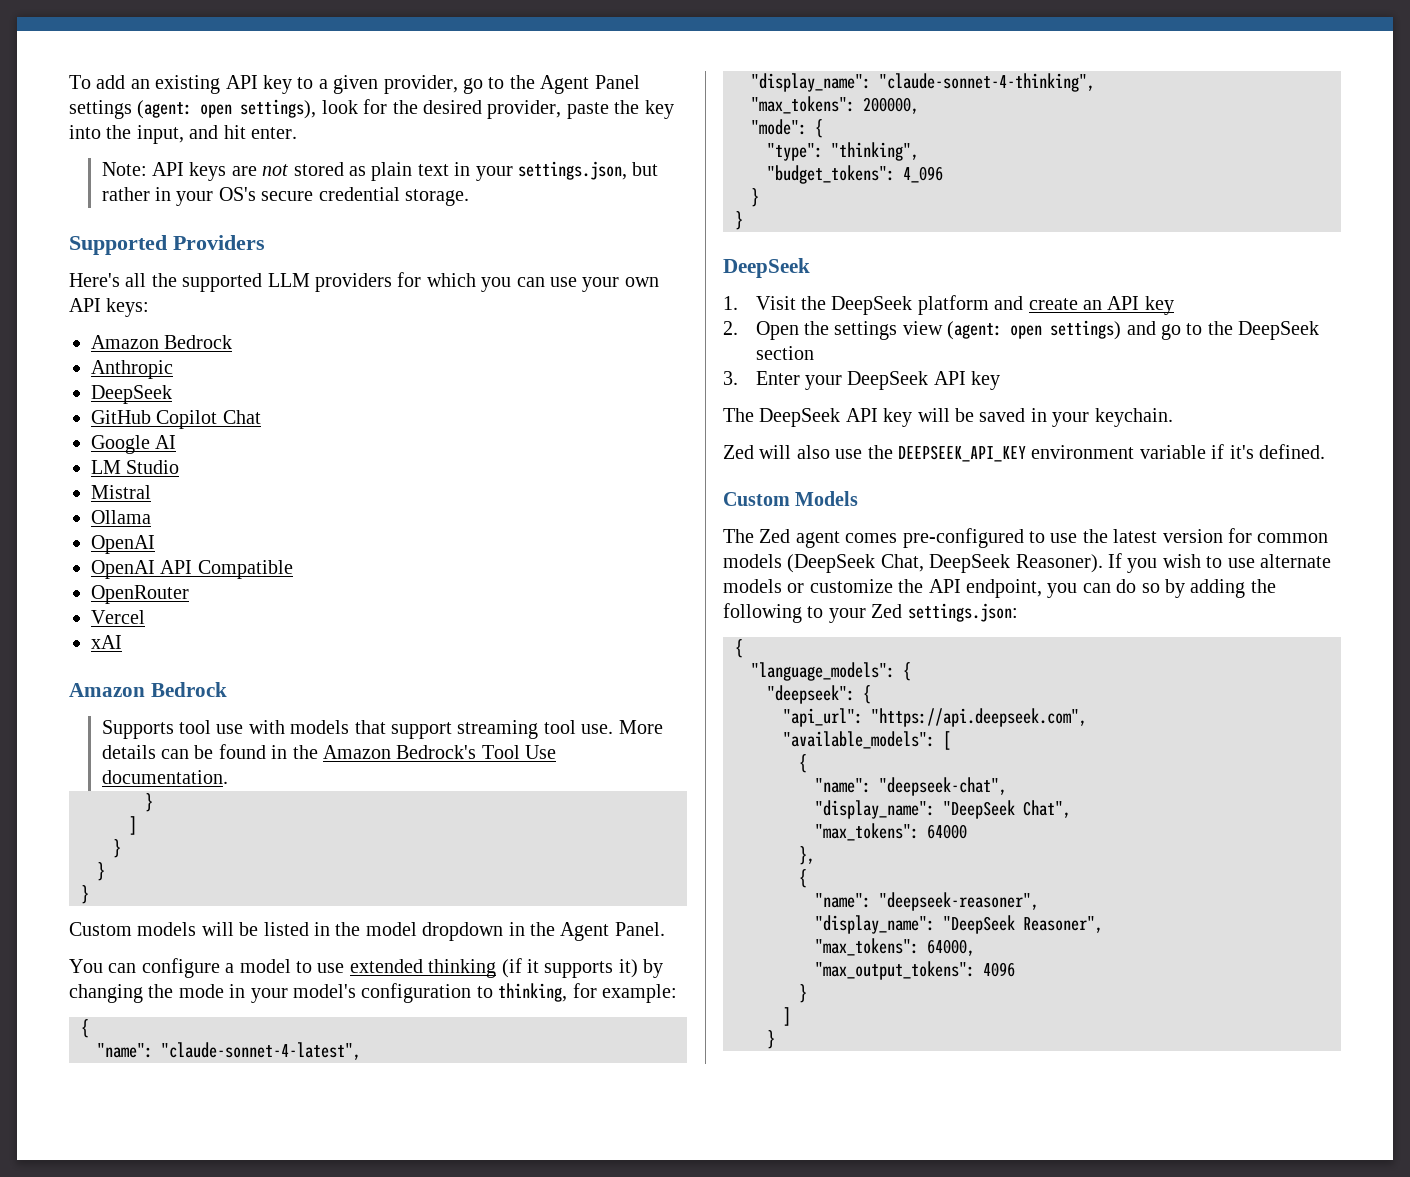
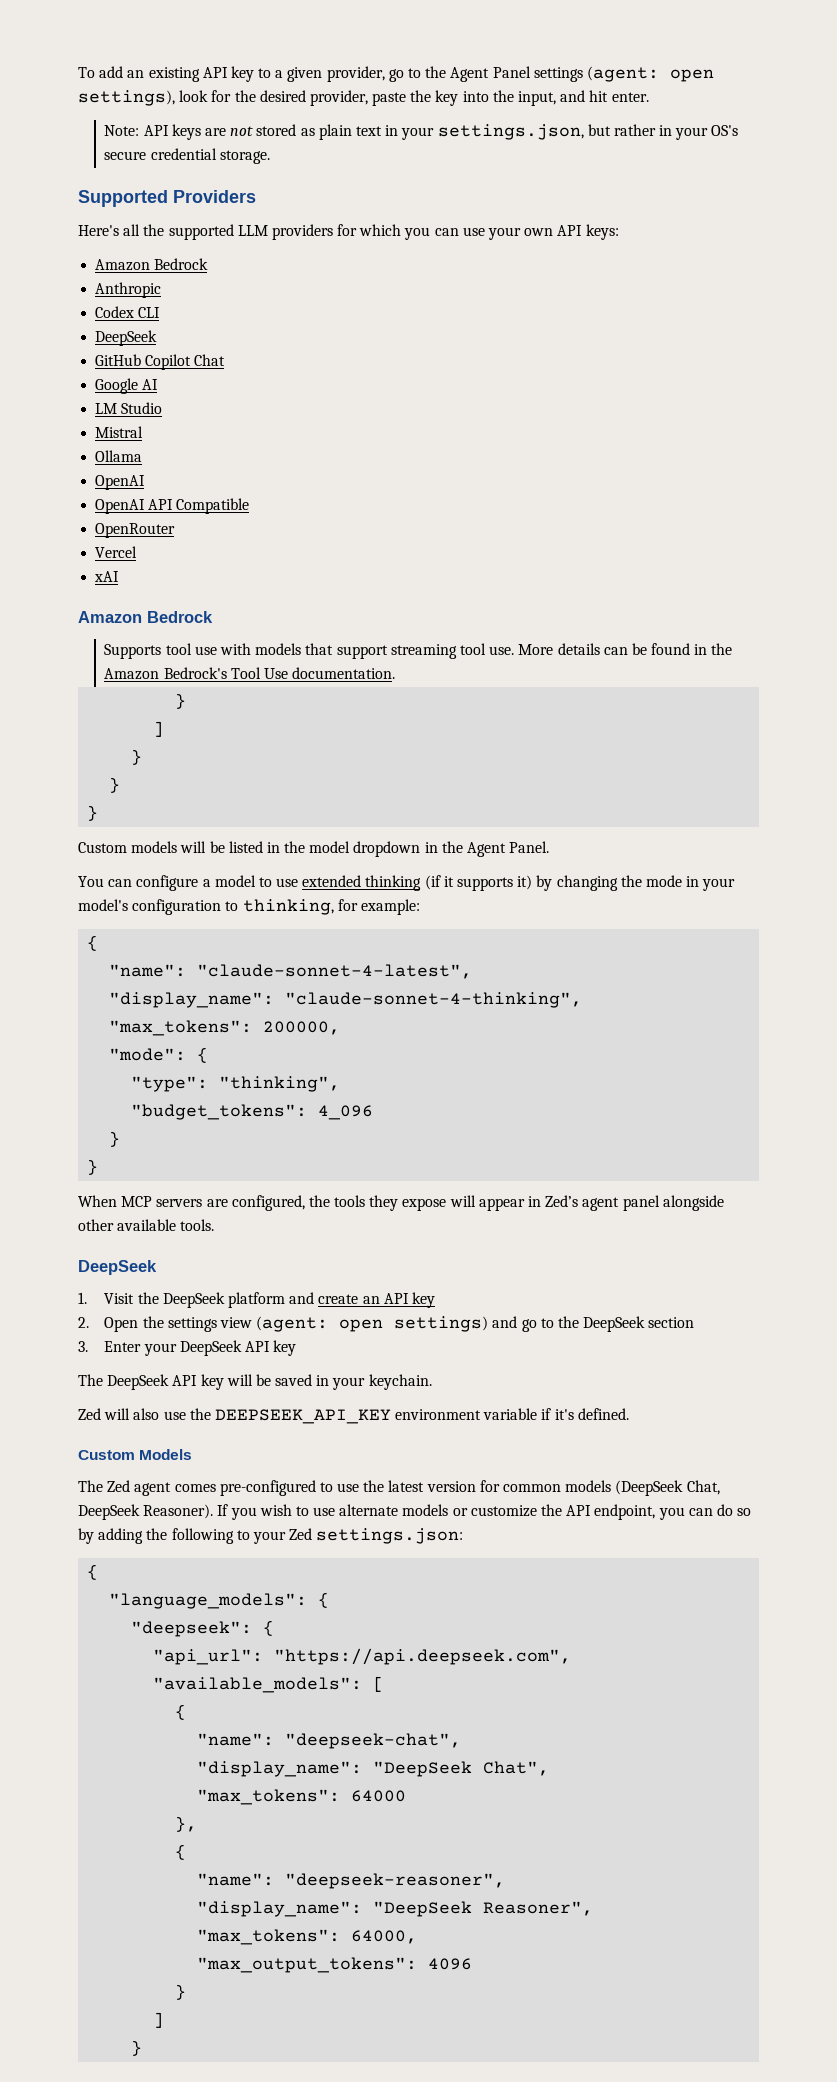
+ Codex CLI
+ When MCP servers are configured, the tools they expose will appear in Zed’s agent panel alongside other available tools.

